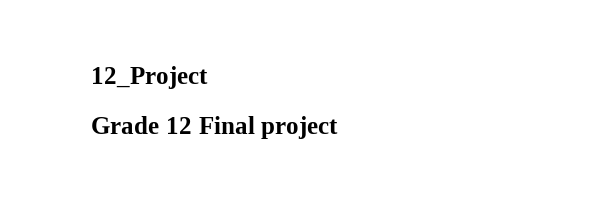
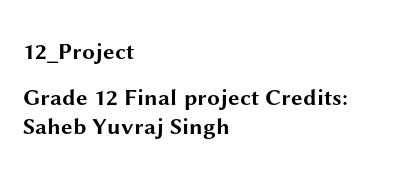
- Grade 12 Final project
+ Grade 12 Final project Credits: Saheb Yuvraj Singh

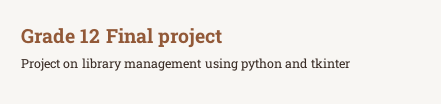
- 12_Project
- Grade 12 Final project Credits: Saheb Yuvraj Singh
+ Grade 12 Final project
+ Project on library management using python and tkinter

